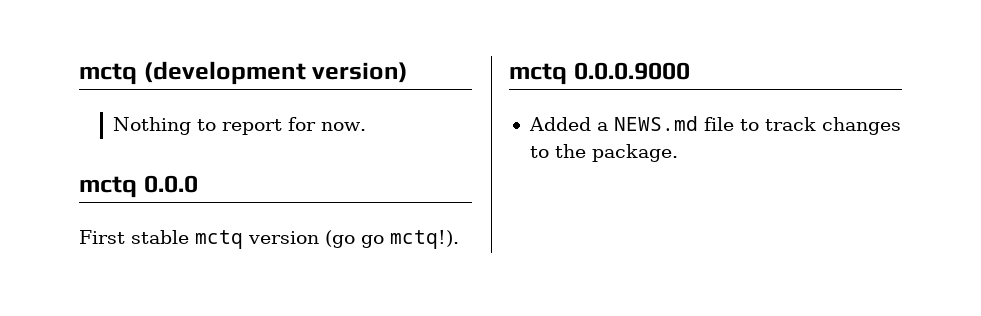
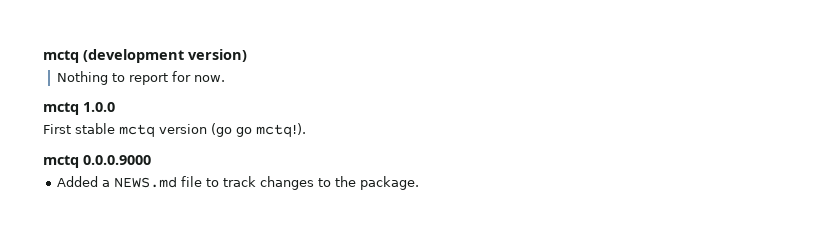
- mctq 0.0.0
+ mctq 1.0.0

